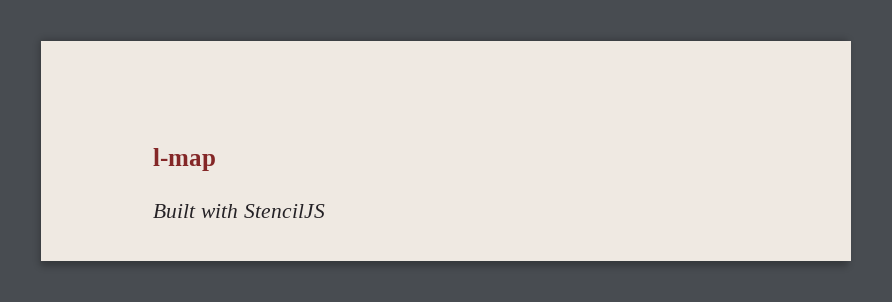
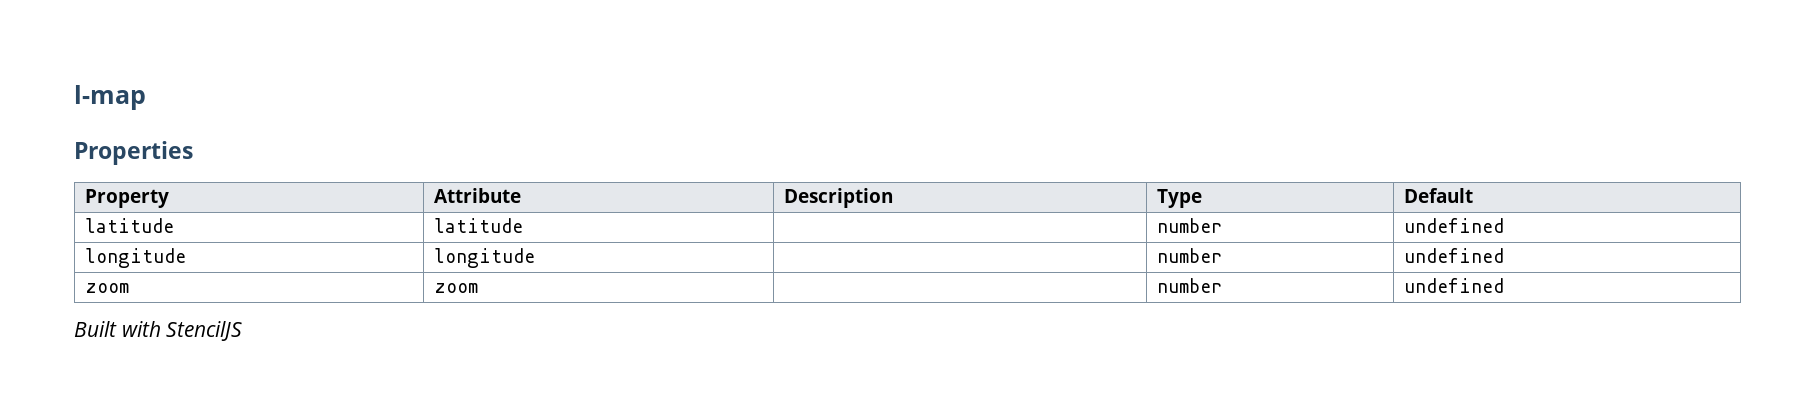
+ Properties
+ Property | Attribute | Description | Type | Default
+ latitude | latitude | | number | undefined
+ longitude | longitude | | number | undefined
+ zoom | zoom | | number | undefined

